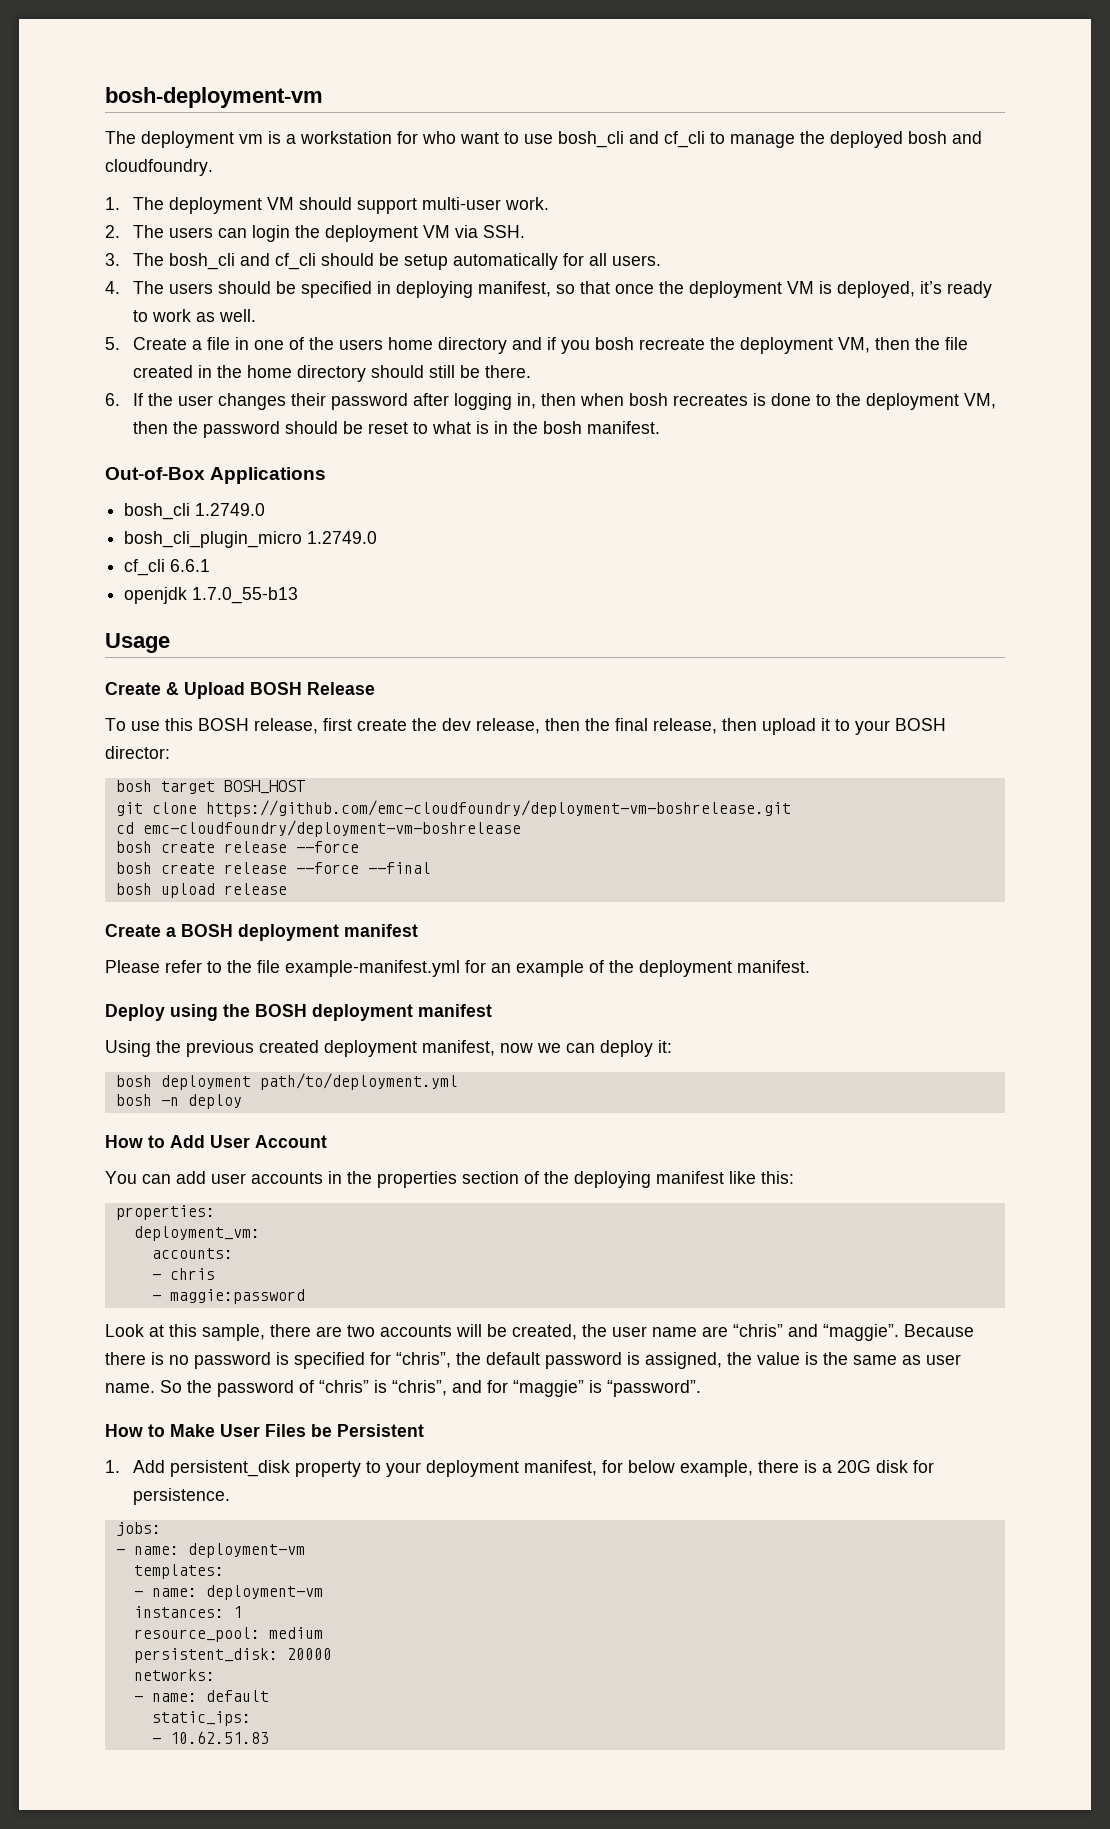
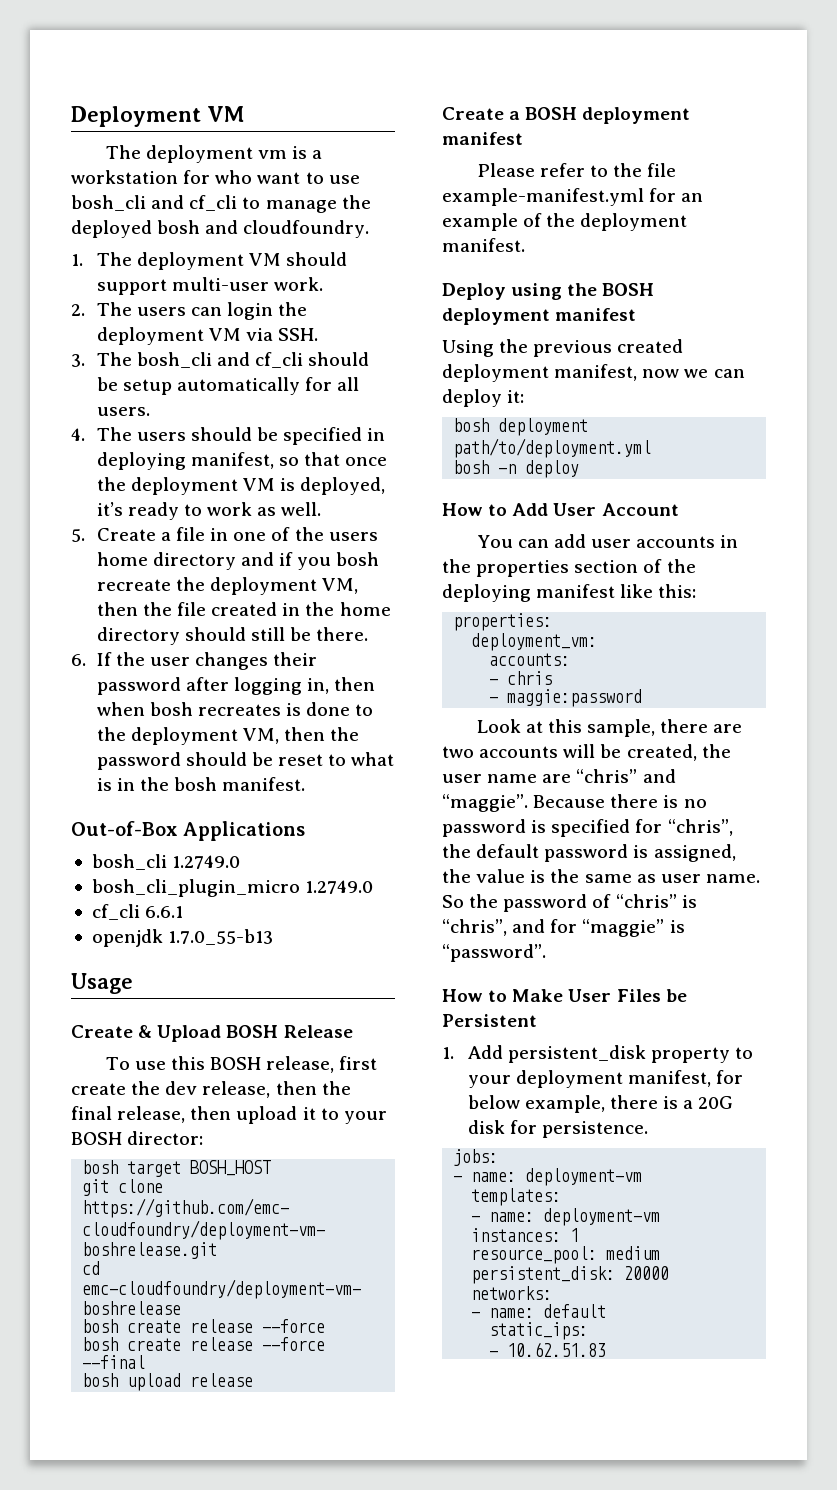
- bosh-deployment-vm
+ Deployment VM

